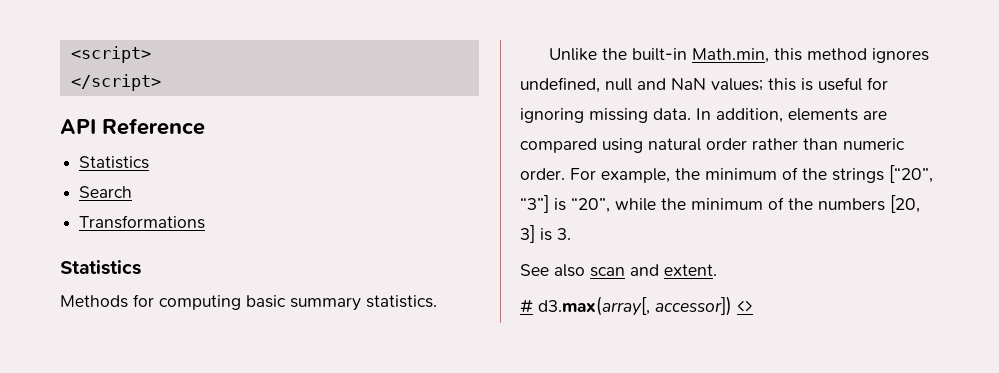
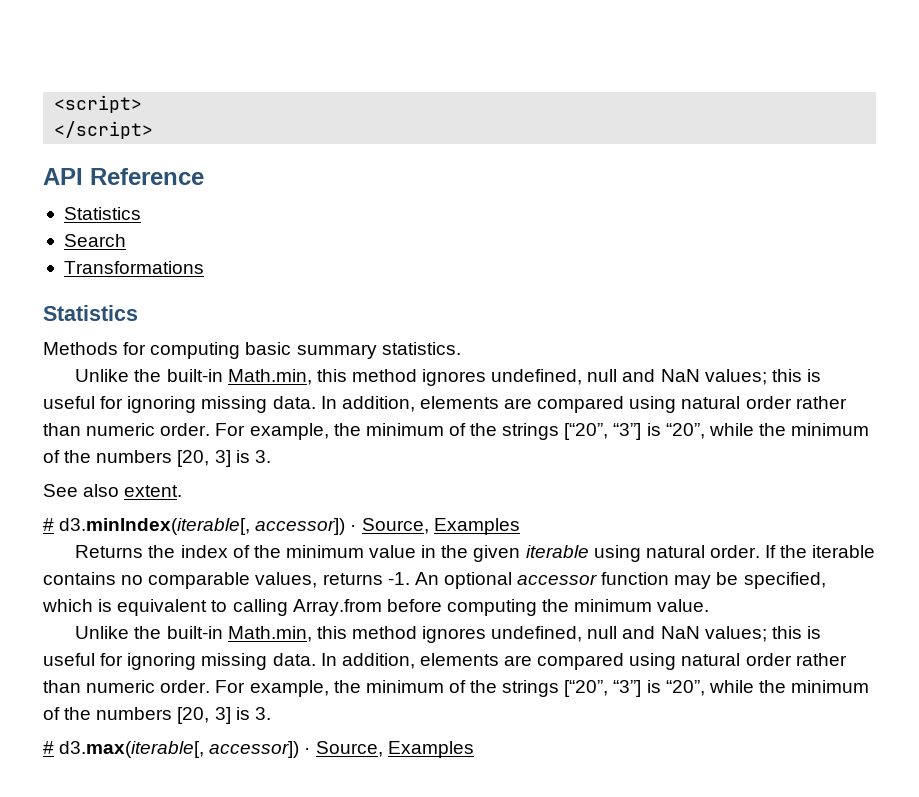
- See also scan and extent.
+ See also extent.
- # d3.max(array[, accessor]) <>
+ # d3.minIndex(iterable[, accessor]) · Source, Examples
+ Returns the index of the minimum value in the given iterable using natural order. If the iterable contains no comparable values, returns -1. An optional accessor function may be specified, which is equivalent to calling Array.from before computing the minimum value.
+ Unlike the built-in Math.min, this method ignores undefined, null and NaN values; this is useful for ignoring missing data. In addition, elements are compared using natural order rather than numeric order. For example, the minimum of the strings [“20”, “3”] is “20”, while the minimum of the numbers [20, 3] is 3.
+ # d3.max(iterable[, accessor]) · Source, Examples

